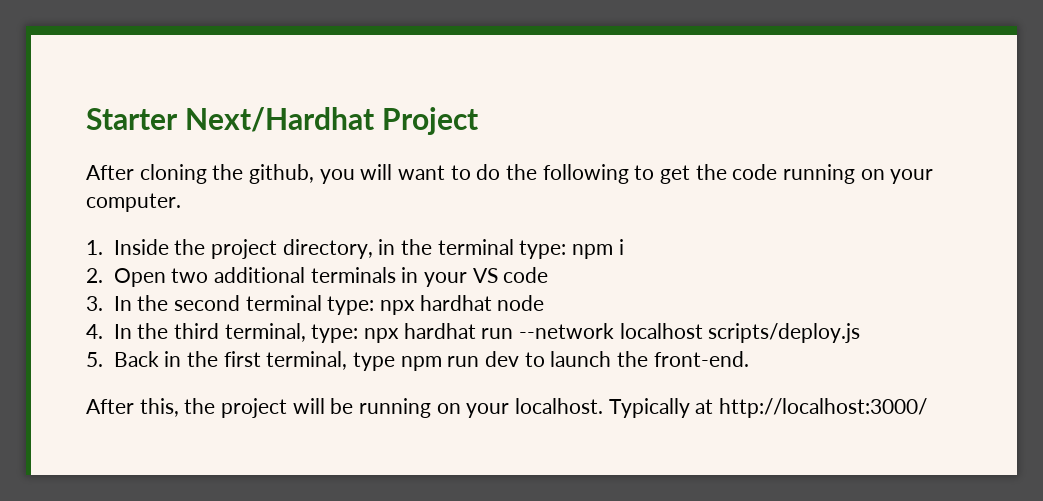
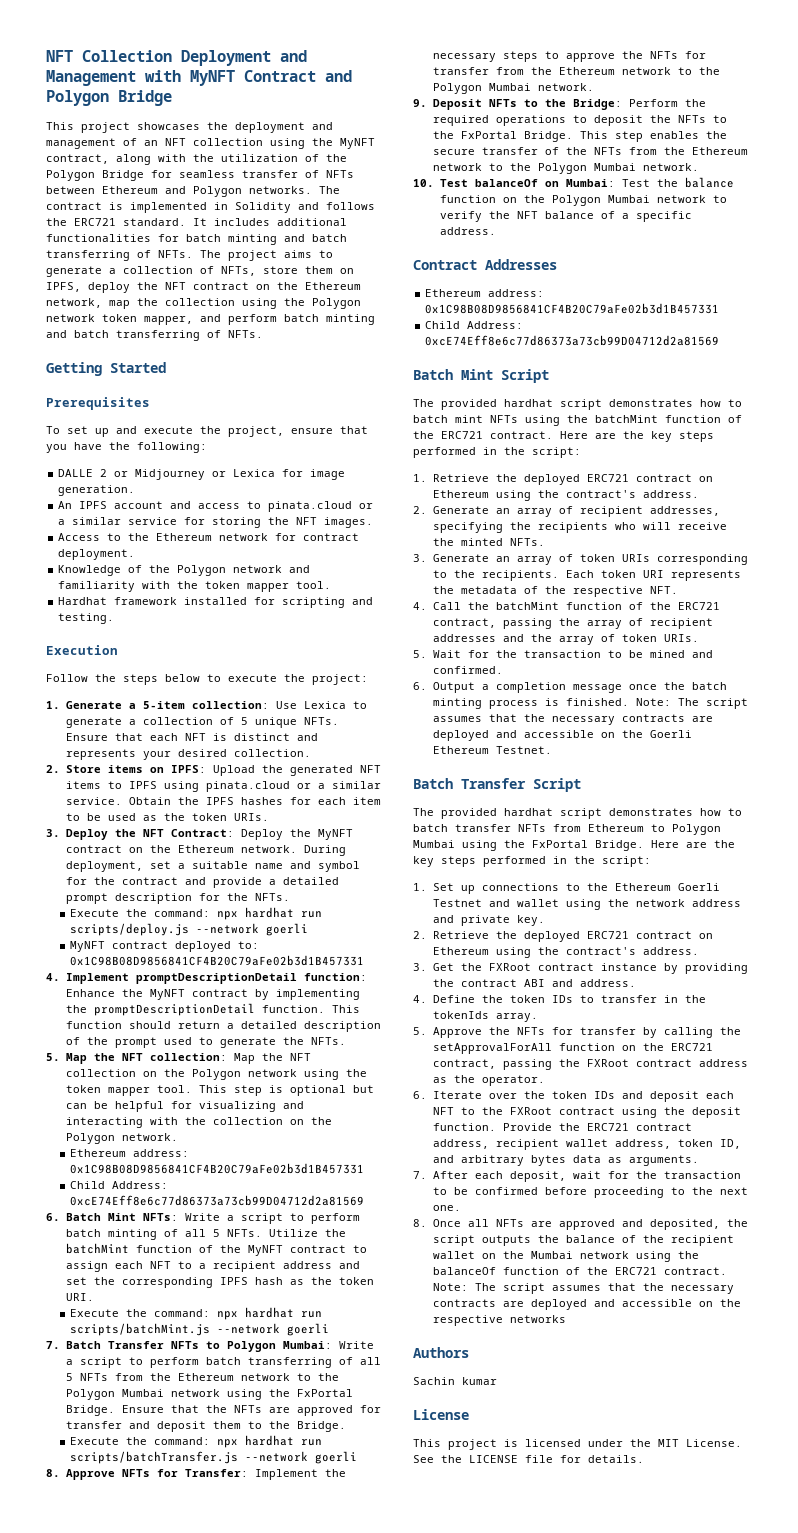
- Starter Next/Hardhat Project
- After cloning the github, you will want to do the following to get the code running on your computer.
- 1. Inside the project directory, in the terminal type: npm i
- 2. Open two additional terminals in your VS code
- 3. In the second terminal type: npx hardhat node
- 4. In the third terminal, type: npx hardhat run --network localhost scripts/deploy.js
- 5. Back in the first terminal, type npm run dev to launch the front-end.
- After this, the project will be running on your localhost. Typically at http://localhost:3000/
+ NFT Collection Deployment and Management with MyNFT Contract and Polygon Bridge
+ This project showcases the deployment and management of an NFT collection using the MyNFT contract, along with the utilization of the Polygon Bridge for seamless transfer of NFTs between Ethereum and Polygon networks. The contract is implemented in Solidity and follows the ERC721 standard. It includes additional functionalities for batch minting and batch transferring of NFTs. The project aims to generate a collection of NFTs, store them on IPFS, deploy the NFT contract on the Ethereum network, map the collection using the Polygon network token mapper, and perform batch minting and batch transferring of NFTs.
+ Getting Started
+ Prerequisites
+ To set up and execute the project, ensure that you have the following:
+ DALLE 2 or Midjourney or Lexica for image generation.
+ An IPFS account and access to pinata.cloud or a similar service for storing the NFT images.
+ Access to the Ethereum network for contract deployment.
+ Knowledge of the Polygon network and familiarity with the token mapper tool.
+ Hardhat framework installed for scripting and testing.
+ Execution
+ Follow the steps below to execute the project:
+ 1. Generate a 5-item collection: Use Lexica to generate a collection of 5 unique NFTs. Ensure that each NFT is distinct and represents your desired collection.
+ 2. Store items on IPFS: Upload the generated NFT items to IPFS using pinata.cloud or a similar service. Obtain the IPFS hashes for each item to be used as the token URIs.
+ 3. Deploy the NFT Contract: Deploy the MyNFT contract on the Ethereum network. During deployment, set a suitable name and symbol for the contract and provide a detailed prompt description for the NFTs.
+ Execute the command: npx hardhat run scripts/deploy.js --network goerli
+ MyNFT contract deployed to: 0x1C98B08D9856841CF4B20C79aFe02b3d1B457331
+ 4. Implement promptDescriptionDetail function: Enhance the MyNFT contract by implementing the promptDescriptionDetail function. This function should return a detailed description of the prompt used to generate the NFTs.
+ 5. Map the NFT collection: Map the NFT collection on the Polygon network using the token mapper tool. This step is optional but can be helpful for visualizing and interacting with the collection on the Polygon network.
+ Ethereum address: 0x1C98B08D9856841CF4B20C79aFe02b3d1B457331
+ Child Address: 0xcE74Eff8e6c77d86373a73cb99D04712d2a81569
+ 6. Batch Mint NFTs: Write a script to perform batch minting of all 5 NFTs. Utilize the batchMint function of the MyNFT contract to assign each NFT to a recipient address and set the corresponding IPFS hash as the token URI.
+ Execute the command: npx hardhat run scripts/batchMint.js --network goerli
+ 7. Batch Transfer NFTs to Polygon Mumbai: Write a script to perform batch transferring of all 5 NFTs from the Ethereum network to the Polygon Mumbai network using the FxPortal Bridge. Ensure that the NFTs are approved for transfer and deposit them to the Bridge.
+ Execute the command: npx hardhat run scripts/batchTransfer.js --network goerli
+ 8. Approve NFTs for Transfer: Implement the necessary steps to approve the NFTs for transfer from the Ethereum network to the Polygon Mumbai network.
+ 9. Deposit NFTs to the Bridge: Perform the required operations to deposit the NFTs to the FxPortal Bridge. This step enables the secure transfer of the NFTs from the Ethereum network to the Polygon Mumbai network.
+ 10. Test balanceOf on Mumbai: Test the balance function on the Polygon Mumbai network to verify the NFT balance of a specific address.
+ Contract Addresses
+ Ethereum address: 0x1C98B08D9856841CF4B20C79aFe02b3d1B457331
+ Child Address: 0xcE74Eff8e6c77d86373a73cb99D04712d2a81569
+ Batch Mint Script
+ The provided hardhat script demonstrates how to batch mint NFTs using the batchMint function of the ERC721 contract. Here are the key steps performed in the script:
+ 1. Retrieve the deployed ERC721 contract on Ethereum using the contract's address.
+ 2. Generate an array of recipient addresses, specifying the recipients who will receive the minted NFTs.
+ 3. Generate an array of token URIs corresponding to the recipients. Each token URI represents the metadata of the respective NFT.
+ 4. Call the batchMint function of the ERC721 contract, passing the array of recipient addresses and the array of token URIs.
+ 5. Wait for the transaction to be mined and confirmed.
+ 6. Output a completion message once the batch minting process is finished. Note: The script assumes that the necessary contracts are deployed and accessible on the Goerli Ethereum Testnet.
+ Batch Transfer Script
+ The provided hardhat script demonstrates how to batch transfer NFTs from Ethereum to Polygon Mumbai using the FxPortal Bridge. Here are the key steps performed in the script:
+ 1. Set up connections to the Ethereum Goerli Testnet and wallet using the network address and private key.
+ 2. Retrieve the deployed ERC721 contract on Ethereum using the contract's address.
+ 3. Get the FXRoot contract instance by providing the contract ABI and address.
+ 4. Define the token IDs to transfer in the tokenIds array.
+ 5. Approve the NFTs for transfer by calling the setApprovalForAll function on the ERC721 contract, passing the FXRoot contract address as the operator.
+ 6. Iterate over the token IDs and deposit each NFT to the FXRoot contract using the deposit function. Provide the ERC721 contract address, recipient wallet address, token ID, and arbitrary bytes data as arguments.
+ 7. After each deposit, wait for the transaction to be confirmed before proceeding to the next one.
+ 8. Once all NFTs are approved and deposited, the script outputs the balance of the recipient wallet on the Mumbai network using the balanceOf function of the ERC721 contract. Note: The script assumes that the necessary contracts are deployed and accessible on the respective networks
+ Authors
+ Sachin kumar
+ License
+ This project is licensed under the MIT License. See the LICENSE file for details.

